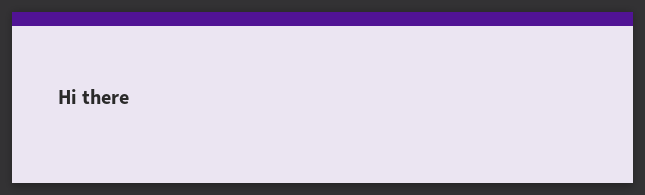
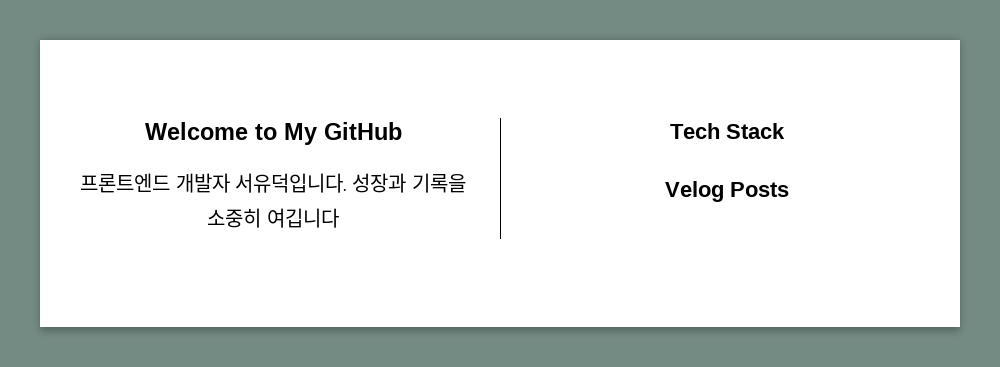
- Hi there
+ Welcome to My GitHub
+ 프론트엔드 개발자 서유덕입니다. 성장과 기록을 소중히 여깁니다
+ Tech Stack
+ Velog Posts

